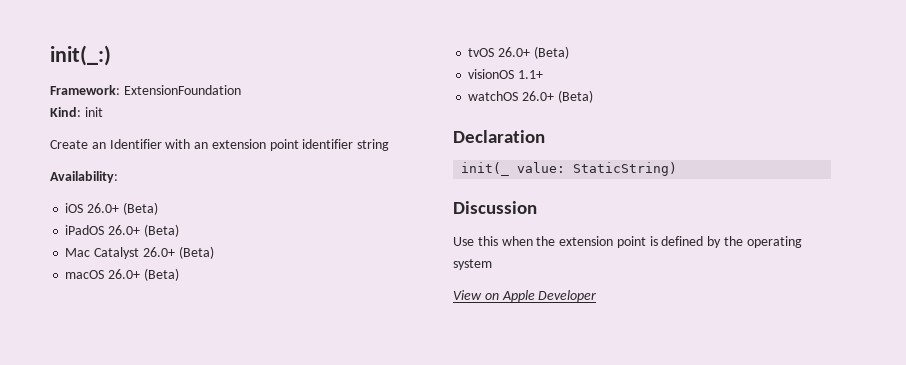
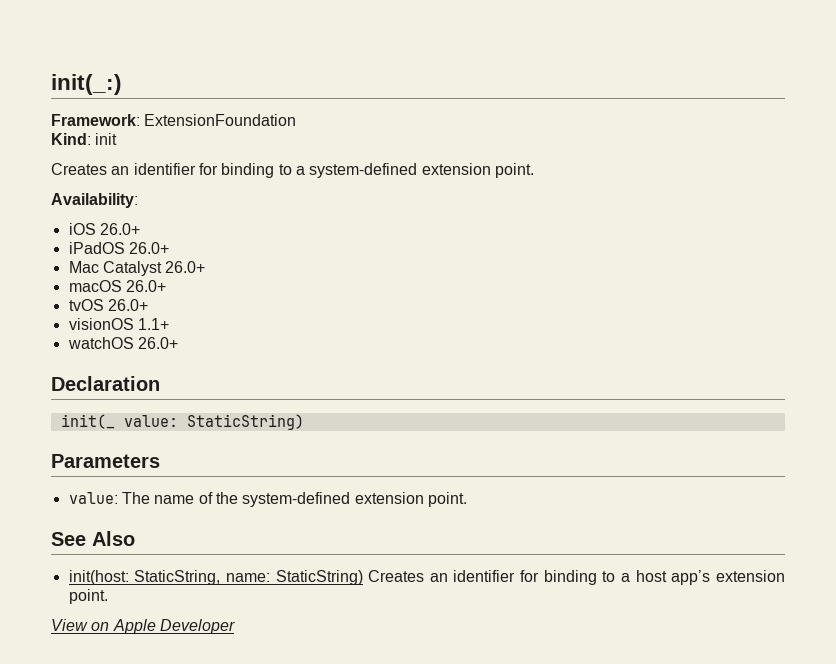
- Create an Identifier with an extension point identifier string
+ Creates an identifier for binding to a system-defined extension point.
- iOS 26.0+ (Beta)
+ iOS 26.0+
- iPadOS 26.0+ (Beta)
+ iPadOS 26.0+
- Mac Catalyst 26.0+ (Beta)
+ Mac Catalyst 26.0+
- macOS 26.0+ (Beta)
+ macOS 26.0+
- tvOS 26.0+ (Beta)
+ tvOS 26.0+
- watchOS 26.0+ (Beta)
+ watchOS 26.0+
- Discussion
- Use this when the extension point is defined by the operating system
+ Parameters
+ value: The name of the system-defined extension point.
+ See Also
+ init(host: StaticString, name: StaticString) Creates an identifier for binding to a host app’s extension point.

